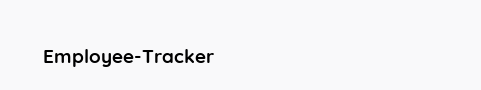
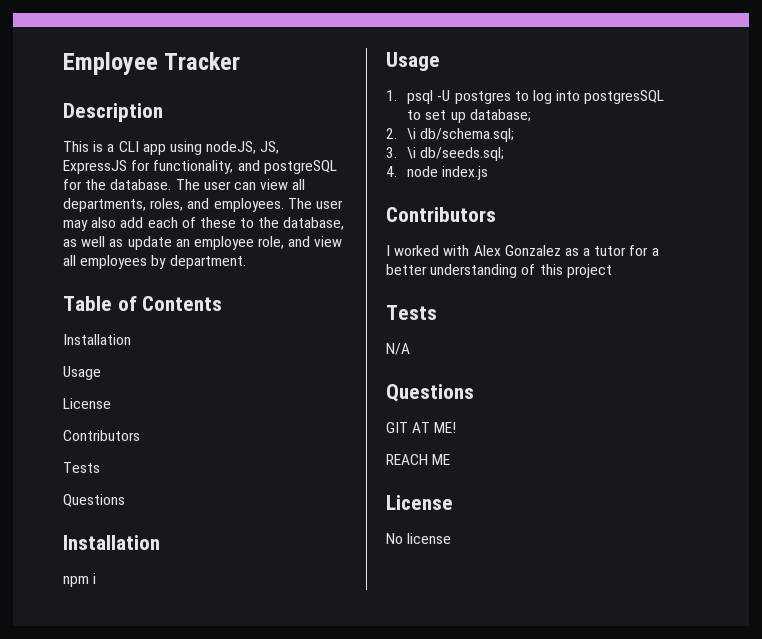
- Employee-Tracker
+ Employee Tracker
+ Description
+ This is a CLI app using nodeJS, JS, ExpressJS for functionality, and postgreSQL for the database. The user can view all departments, roles, and employees. The user may also add each of these to the database, as well as update an employee role, and view all employees by department.
+ Table of Contents
+ Installation
+ Usage
+ License
+ Contributors
+ Tests
+ Questions
+ Installation
+ npm i
+ Usage
+ 1. psql -U postgres to log into postgresSQL to set up database;
+ 2. \i db/schema.sql;
+ 3. \i db/seeds.sql;
+ 4. node index.js
+ Contributors
+ I worked with Alex Gonzalez as a tutor for a better understanding of this project
+ Tests
+ N/A
+ Questions
+ GIT AT ME!
+ REACH ME
+ License
+ No license

